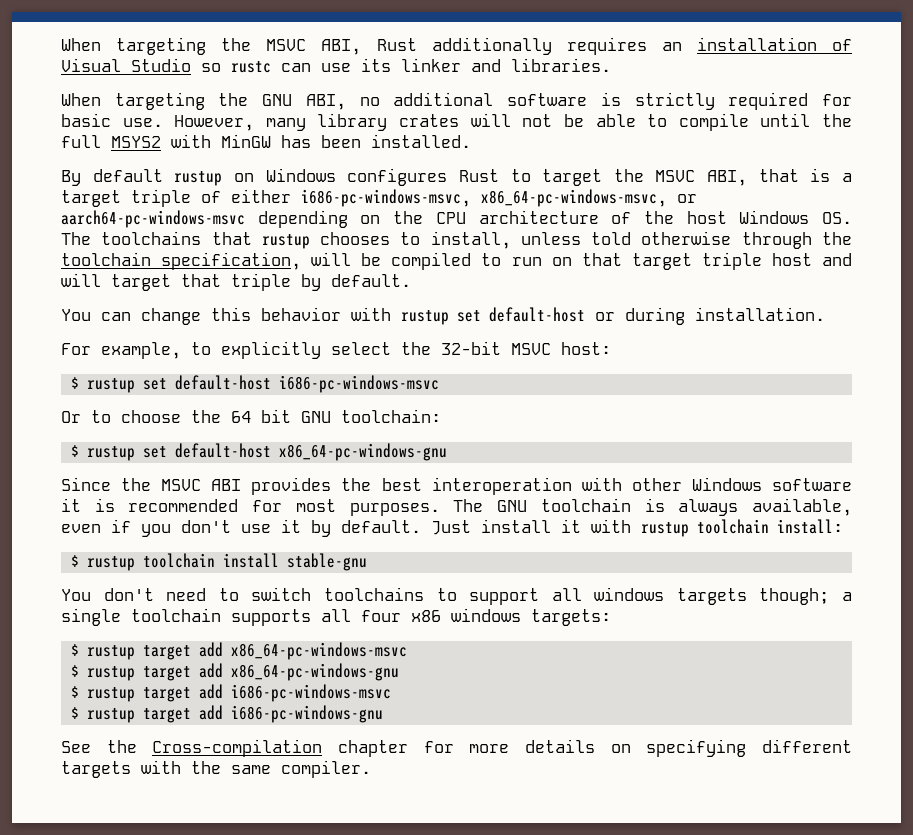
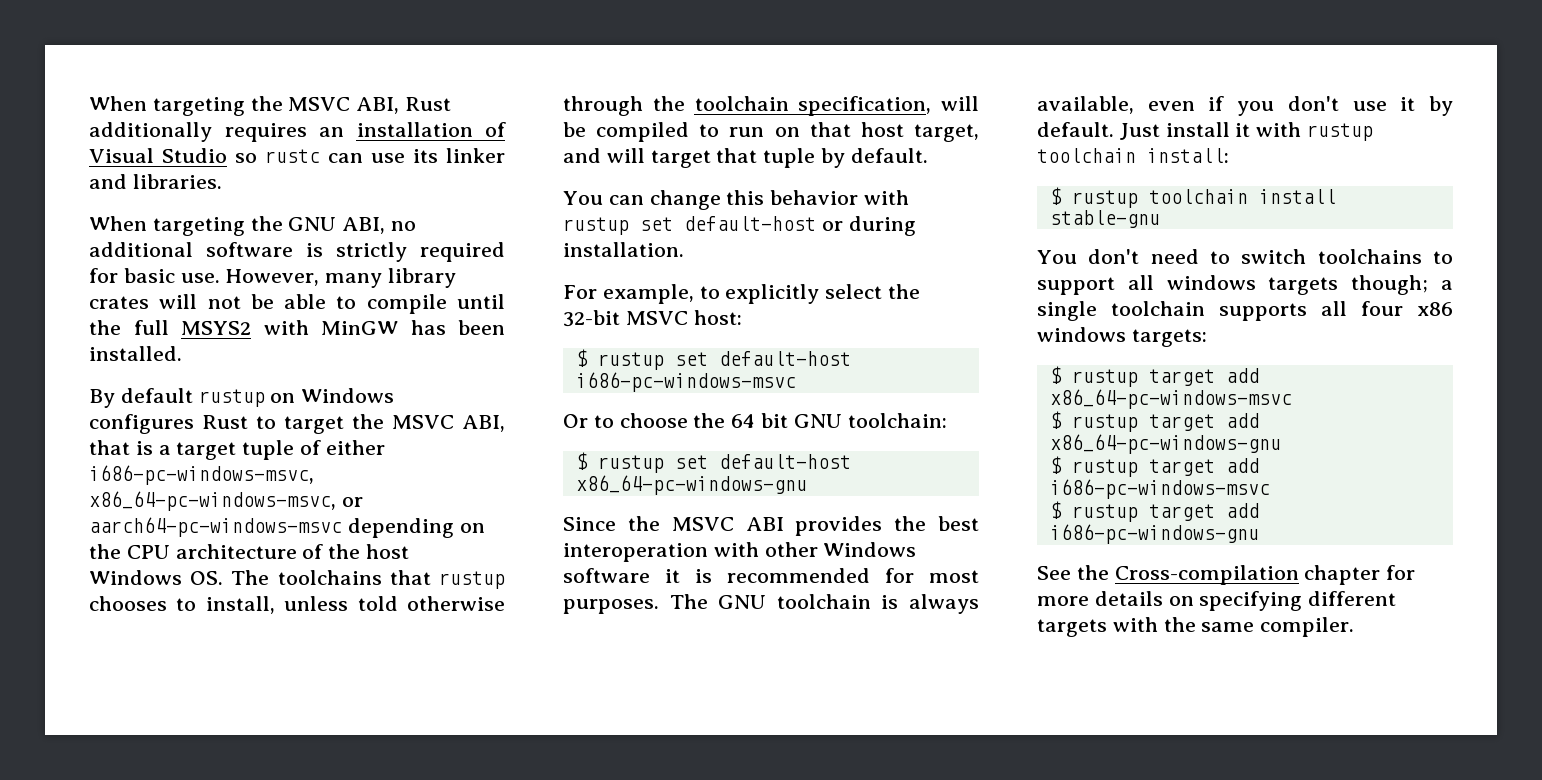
- By default rustup on Windows configures Rust to target the MSVC ABI, that is a target triple of either i686-pc-windows-msvc, x86_64-pc-windows-msvc, or aarch64-pc-windows-msvc depending on the CPU architecture of the host Windows OS. The toolchains that rustup chooses to install, unless told otherwise through the toolchain specification, will be compiled to run on that target triple host and will target that triple by default.
+ By default rustup on Windows configures Rust to target the MSVC ABI, that is a target tuple of either i686-pc-windows-msvc, x86_64-pc-windows-msvc, or aarch64-pc-windows-msvc depending on the CPU architecture of the host Windows OS. The toolchains that rustup chooses to install, unless told otherwise through the toolchain specification, will be compiled to run on that host target, and will target that tuple by default.

